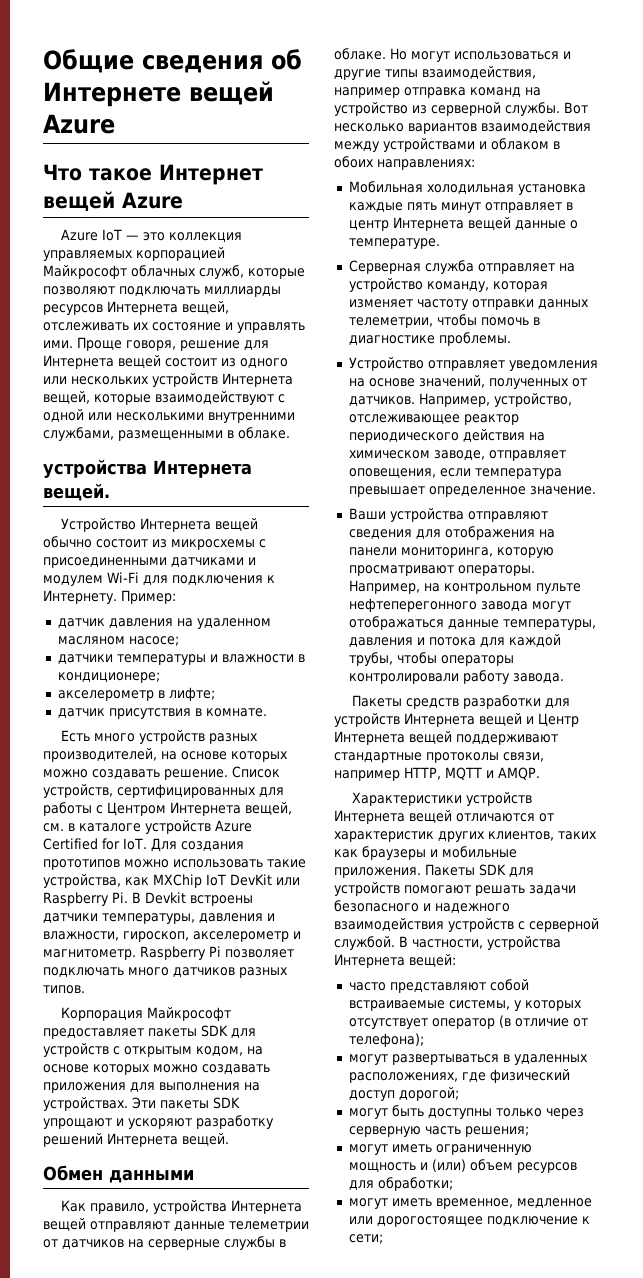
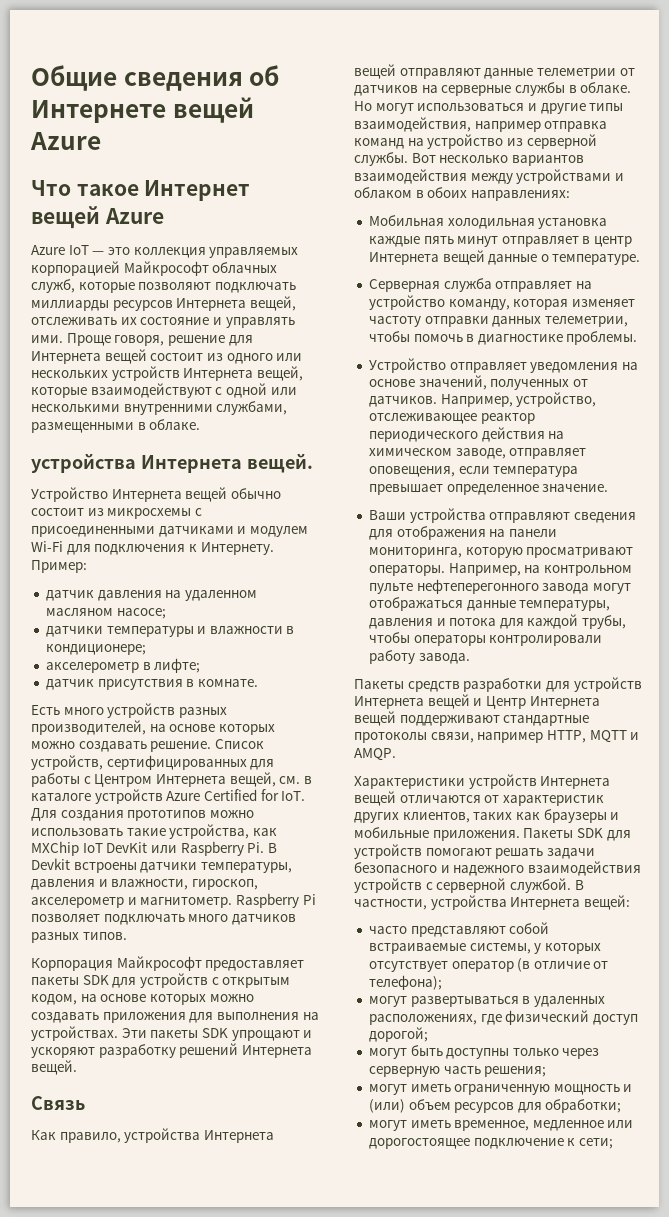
- Обмен данными
+ Связь

